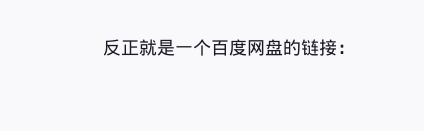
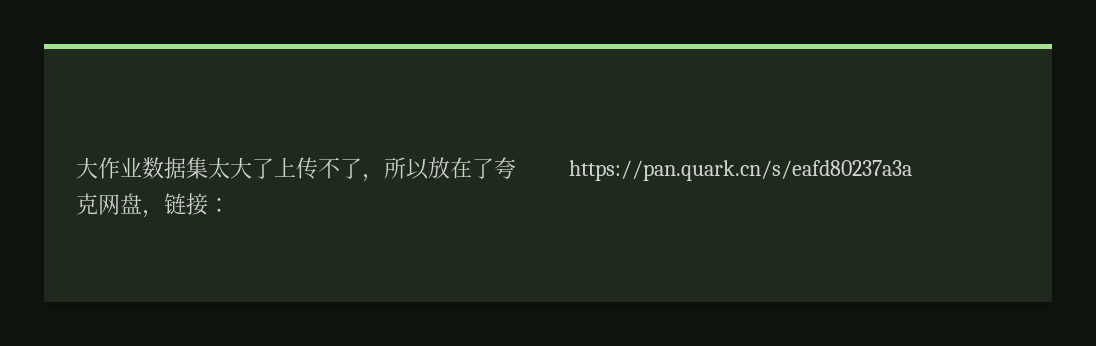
- 反正就是一个百度网盘的链接：
+ 大作业数据集太大了上传不了，所以放在了夸克网盘，链接：https://pan.quark.cn/s/eafd80237a3a

